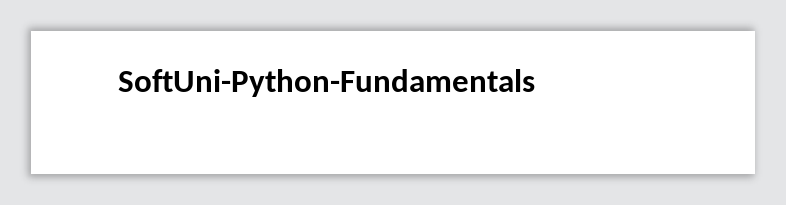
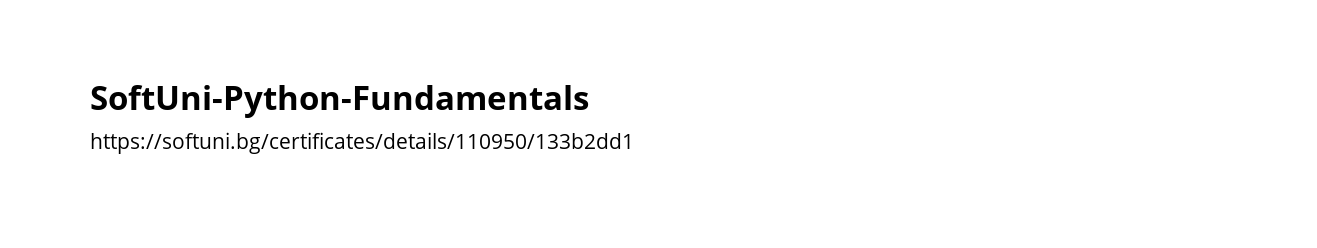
+ https://softuni.bg/certificates/details/110950/133b2dd1

